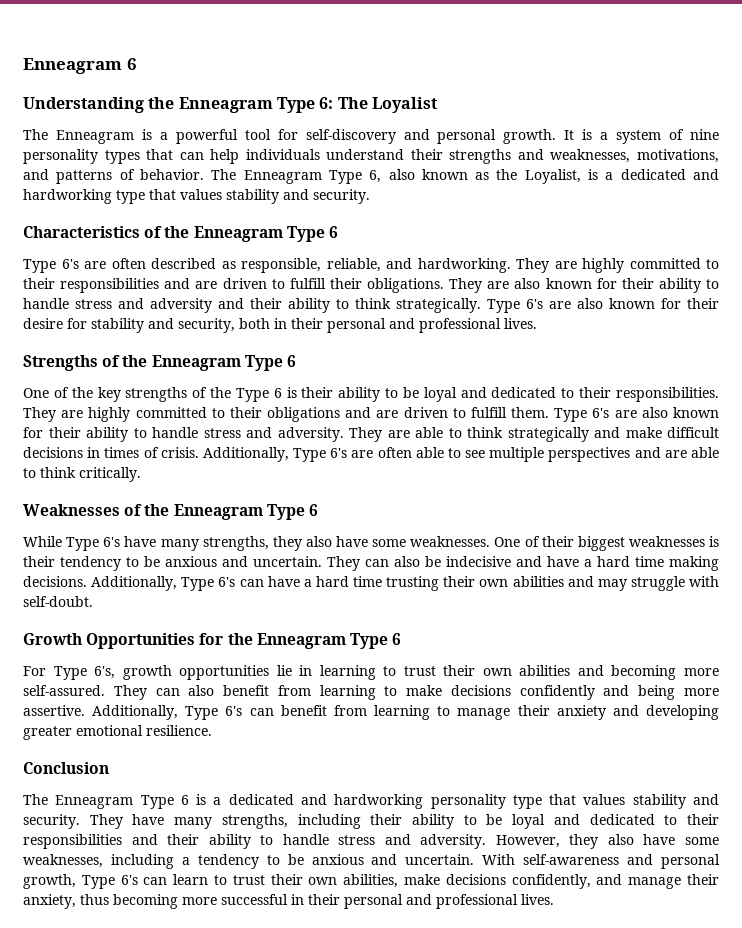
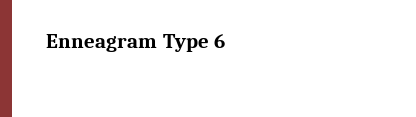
- Enneagram 6
- Understanding the Enneagram Type 6: The Loyalist
- The Enneagram is a powerful tool for self-discovery and personal growth. It is a system of nine personality types that can help individuals understand their strengths and weaknesses, motivations, and patterns of behavior. The Enneagram Type 6, also known as the Loyalist, is a dedicated and hardworking type that values stability and security.
- Characteristics of the Enneagram Type 6
- Type 6's are often described as responsible, reliable, and hardworking. They are highly committed to their responsibilities and are driven to fulfill their obligations. They are also known for their ability to handle stress and adversity and their ability to think strategically. Type 6's are also known for their desire for stability and security, both in their personal and professional lives.
- Strengths of the Enneagram Type 6
- One of the key strengths of the Type 6 is their ability to be loyal and dedicated to their responsibilities. They are highly committed to their obligations and are driven to fulfill them. Type 6's are also known for their ability to handle stress and adversity. They are able to think strategically and make difficult decisions in times of crisis. Additionally, Type 6's are often able to see multiple perspectives and are able to think critically.
- Weaknesses of the Enneagram Type 6
- While Type 6's have many strengths, they also have some weaknesses. One of their biggest weaknesses is their tendency to be anxious and uncertain. They can also be indecisive and have a hard time making decisions. Additionally, Type 6's can have a hard time trusting their own abilities and may struggle with self-doubt.
- Growth Opportunities for the Enneagram Type 6
- For Type 6's, growth opportunities lie in learning to trust their own abilities and becoming more self-assured. They can also benefit from learning to make decisions confidently and being more assertive. Additionally, Type 6's can benefit from learning to manage their anxiety and developing greater emotional resilience.
- Conclusion
- The Enneagram Type 6 is a dedicated and hardworking personality type that values stability and security. They have many strengths, including their ability to be loyal and dedicated to their responsibilities and their ability to handle stress and adversity. However, they also have some weaknesses, including a tendency to be anxious and uncertain. With self-awareness and personal growth, Type 6's can learn to trust their own abilities, make decisions confidently, and manage their anxiety, thus becoming more successful in their personal and professional lives.
+ Enneagram Type 6

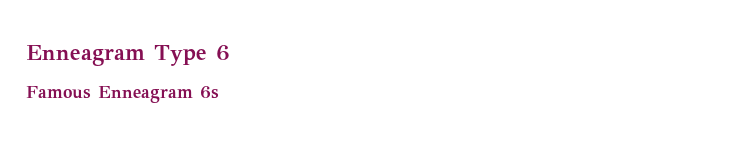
+ Famous Enneagram 6s

